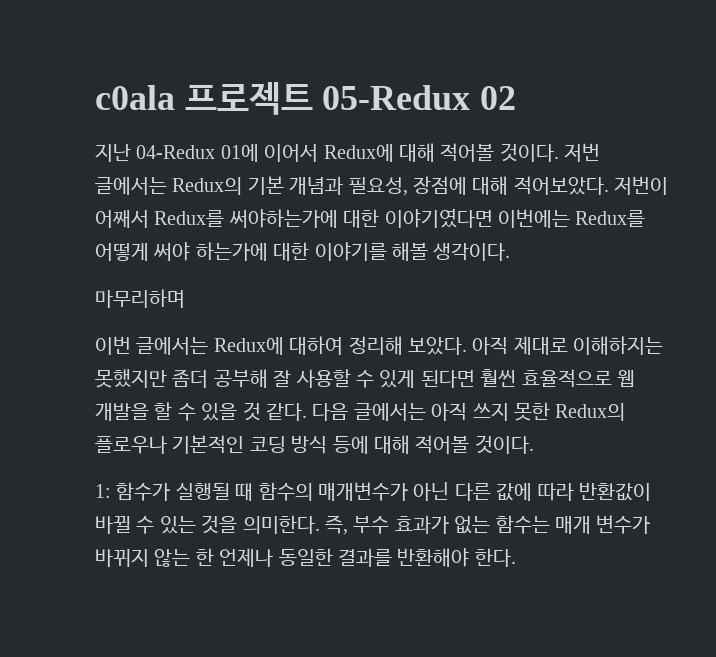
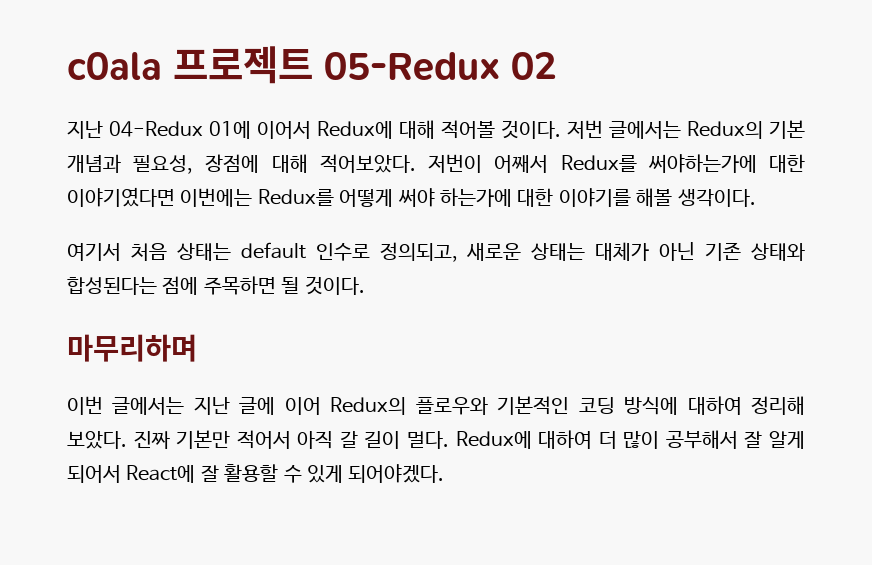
+ 여기서 처음 상태는 default 인수로 정의되고, 새로운 상태는 대체가 아닌 기존 상태와 합성된다는 점에 주목하면 될 것이다.
  마무리하며
- 이번 글에서는 Redux에 대하여 정리해 보았다. 아직 제대로 이해하지는 못했지만 좀더 공부해 잘 사용할 수 있게 된다면 훨씬 효율적으로 웹 개발을 할 수 있을 것 같다. 다음 글에서는 아직 쓰지 못한 Redux의 플로우나 기본적인 코딩 방식 등에 대해 적어볼 것이다.
- 1: 함수가 실행될 때 함수의 매개변수가 아닌 다른 값에 따라 반환값이 바뀔 수 있는 것을 의미한다. 즉, 부수 효과가 없는 함수는 매개 변수가 바뀌지 않는 한 언제나 동일한 결과를 반환해야 한다.
+ 이번 글에서는 지난 글에 이어 Redux의 플로우와 기본적인 코딩 방식에 대하여 정리해 보았다. 진짜 기본만 적어서 아직 갈 길이 멀다. Redux에 대하여 더 많이 공부해서 잘 알게 되어서 React에 잘 활용할 수 있게 되어야겠다.

